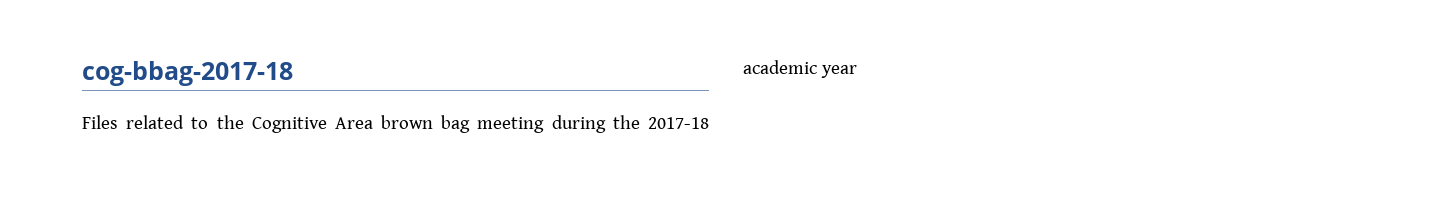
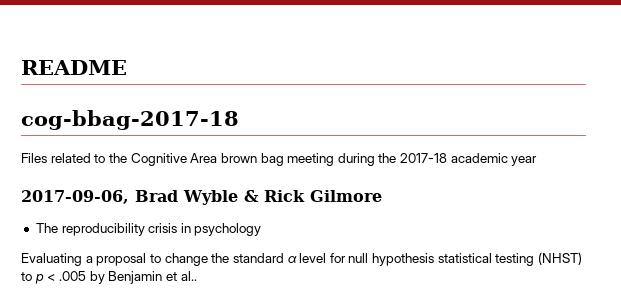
+ README
+ 2017-09-06, Brad Wyble & Rick Gilmore
+ The reproducibility crisis in psychology
+ Evaluating a proposal to change the standard α level for null hypothesis statistical testing (NHST) to p < .005 by Benjamin et al..

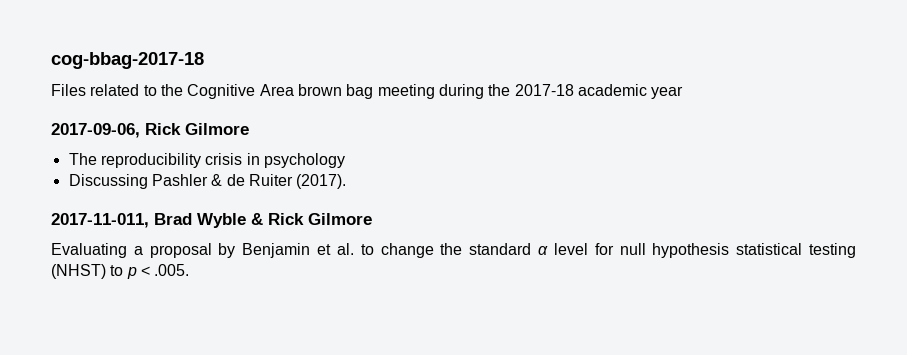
- README
- 2017-09-06, Brad Wyble & Rick Gilmore
+ 2017-09-06, Rick Gilmore
+ Discussing Pashler & de Ruiter (2017).
+ 2017-11-011, Brad Wyble & Rick Gilmore
- Evaluating a proposal to change the standard α level for null hypothesis statistical testing (NHST) to p < .005 by Benjamin et al..
+ Evaluating a proposal by Benjamin et al. to change the standard α level for null hypothesis statistical testing (NHST) to p < .005.

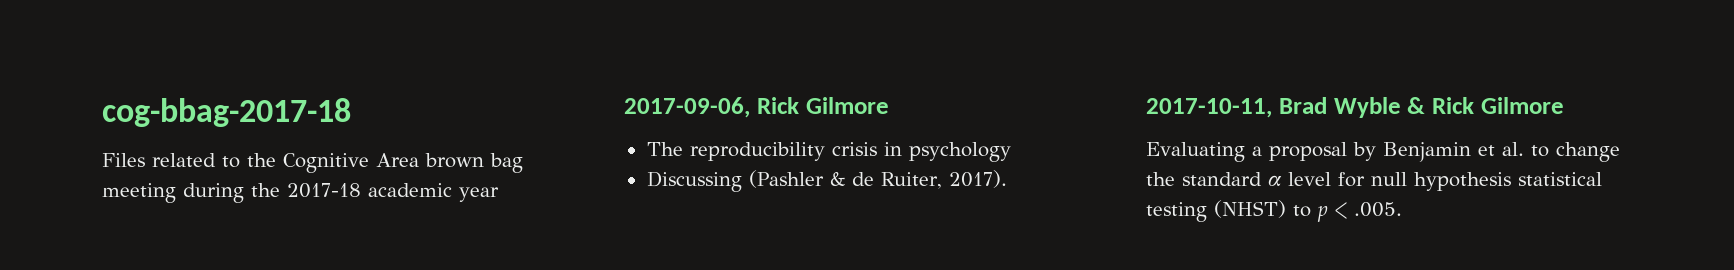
- Discussing Pashler & de Ruiter (2017).
- 2017-11-011, Brad Wyble & Rick Gilmore
+ Discussing (Pashler & de Ruiter, 2017).
+ 2017-10-11, Brad Wyble & Rick Gilmore

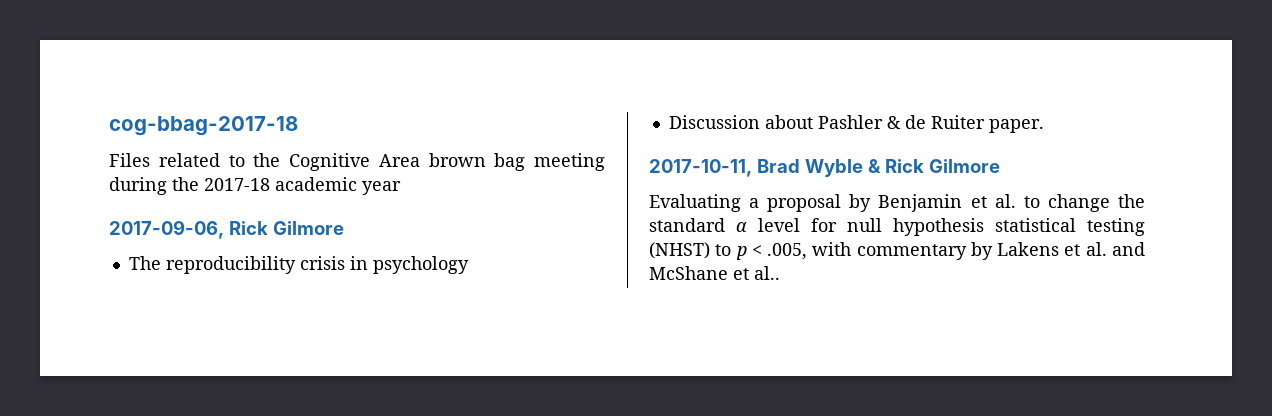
- Discussing (Pashler & de Ruiter, 2017).
+ Discussion about Pashler & de Ruiter paper.
- Evaluating a proposal by Benjamin et al. to change the standard α level for null hypothesis statistical testing (NHST) to p < .005.
+ Evaluating a proposal by Benjamin et al. to change the standard α level for null hypothesis statistical testing (NHST) to p < .005, with commentary by Lakens et al. and McShane et al..

